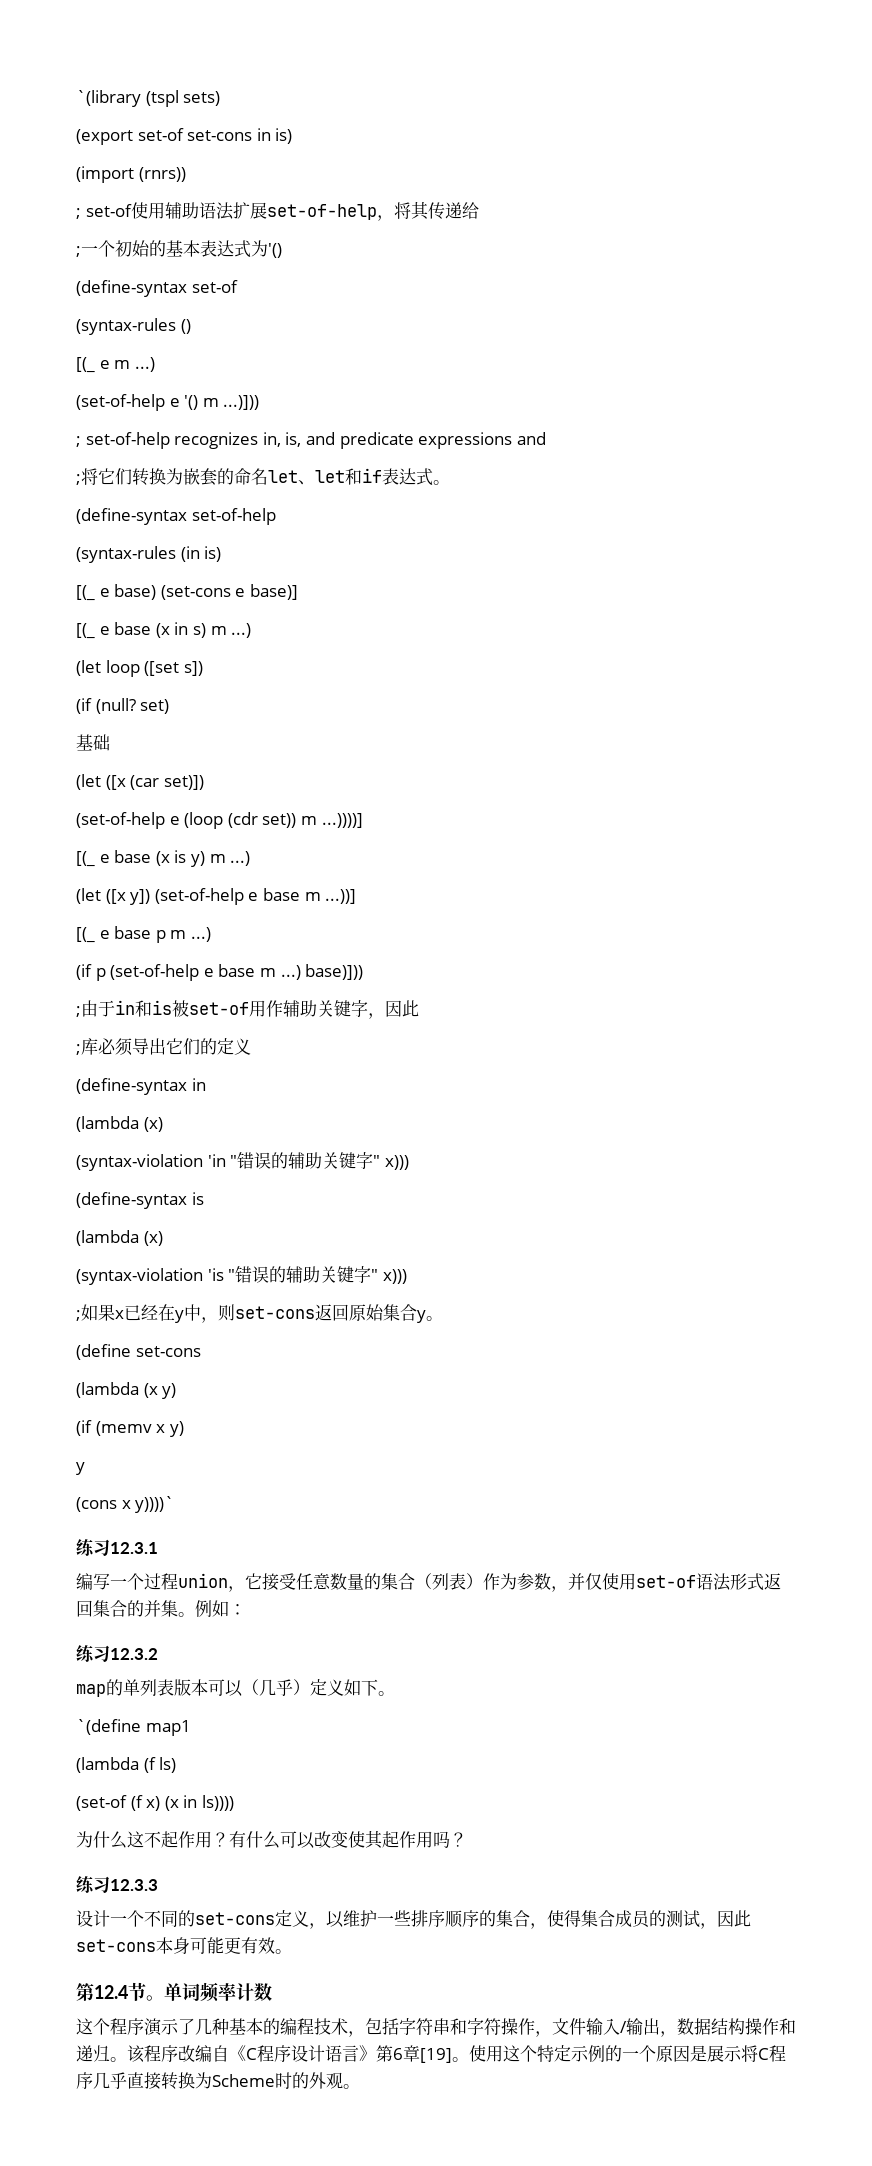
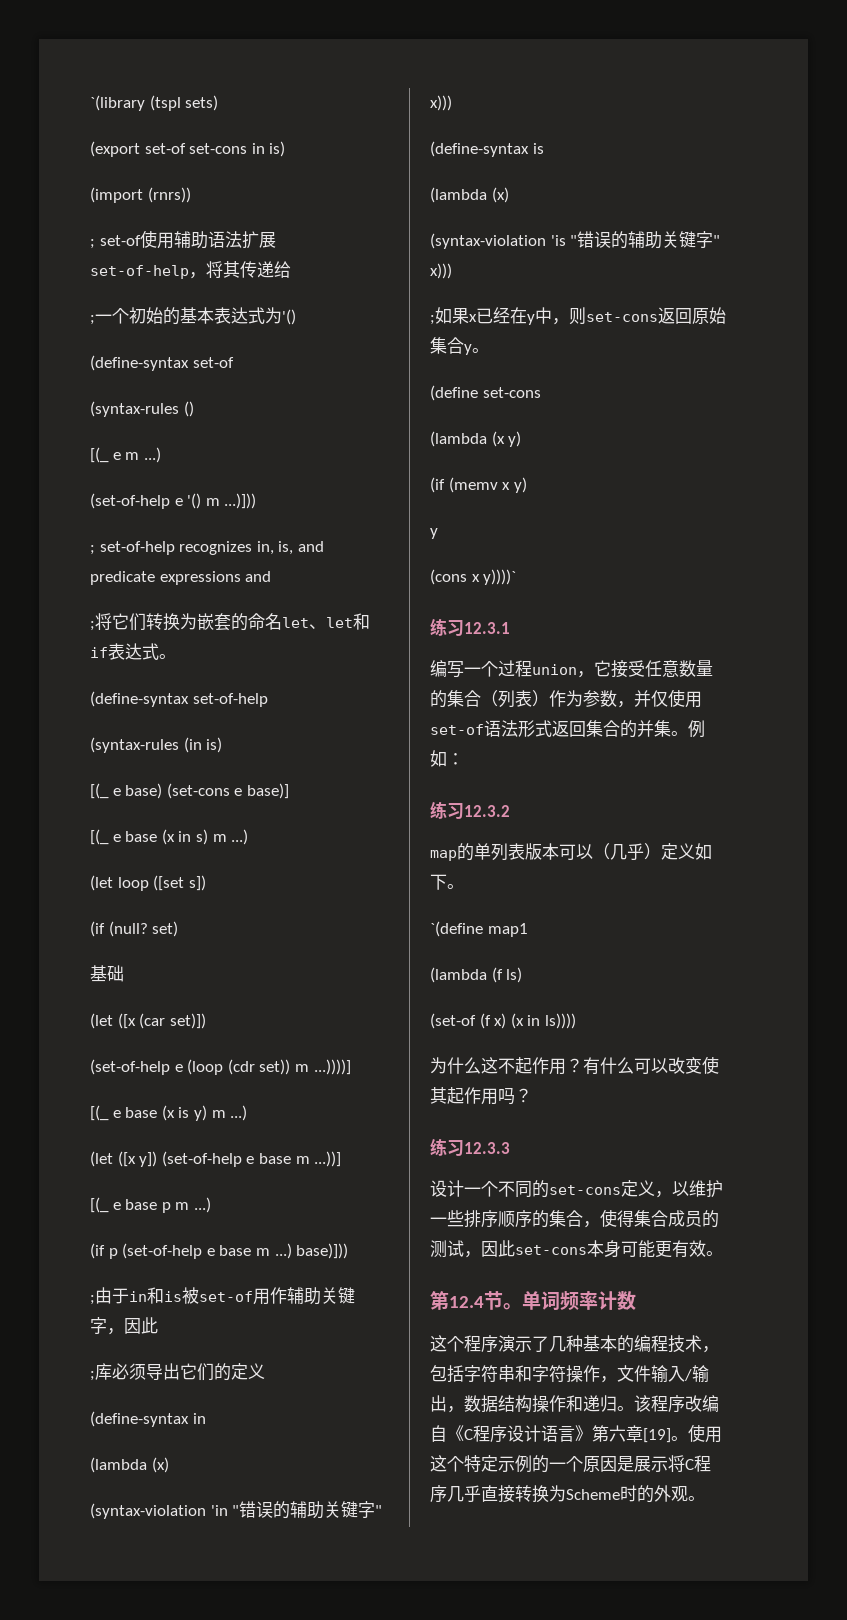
- 该程序改编自《C程序设计语言》第6章[19]。
+ 该程序改编自《C程序设计语言》第六章[19]。

